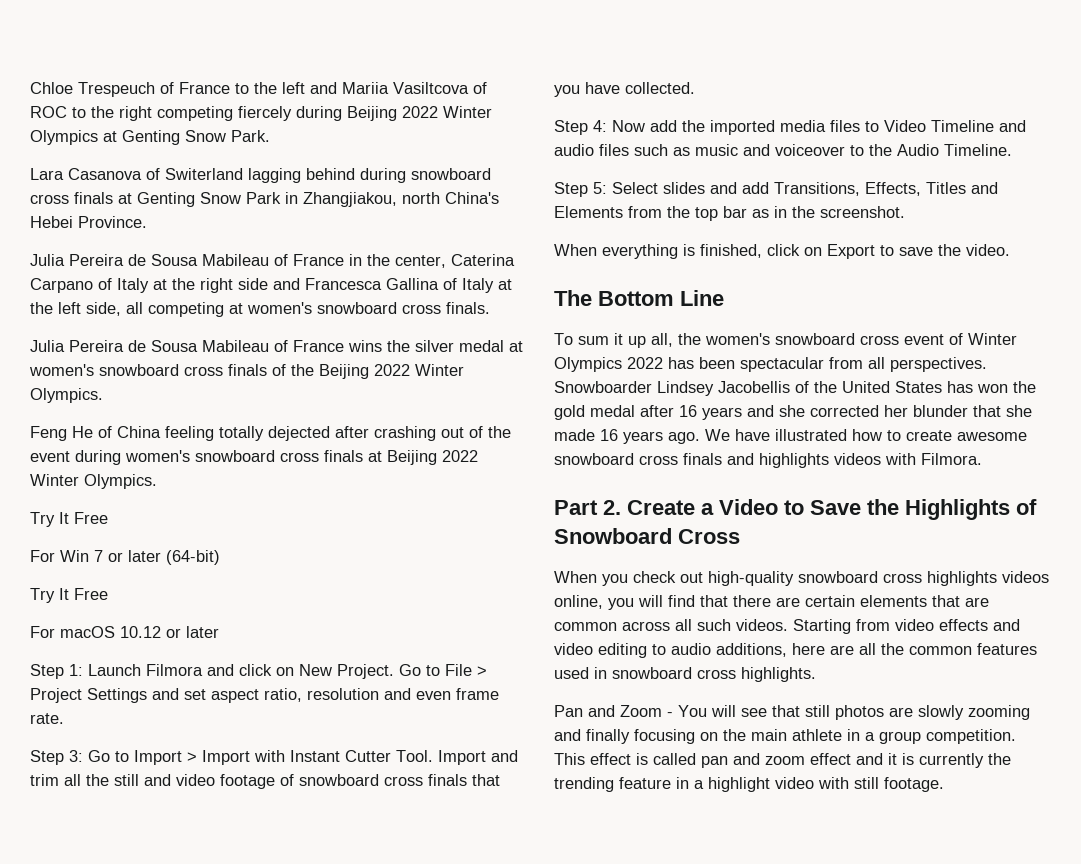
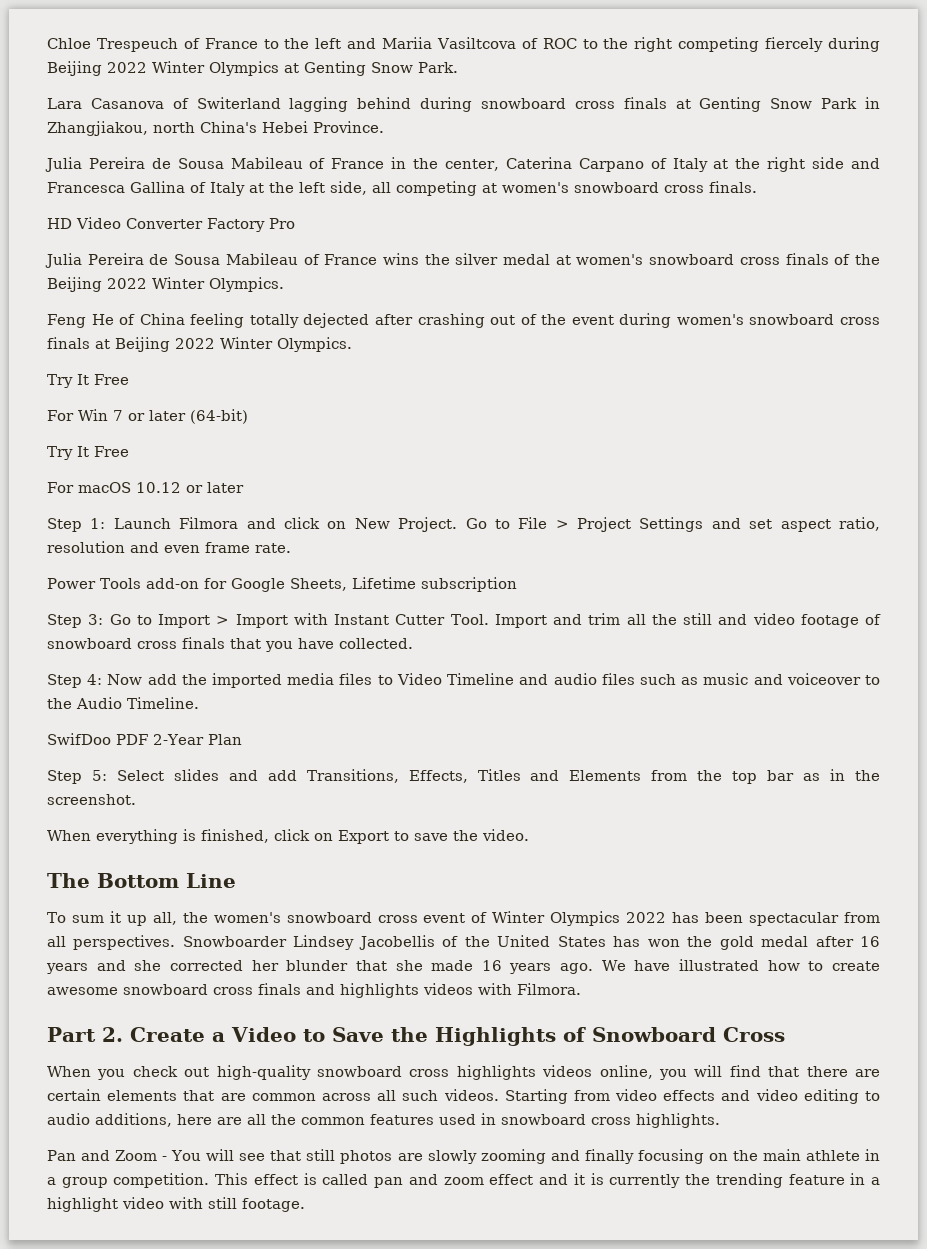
+ HD Video Converter Factory Pro
+ Power Tools add-on for Google Sheets, Lifetime subscription
+ SwifDoo PDF 2-Year Plan

